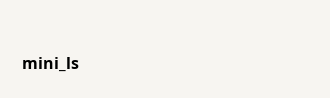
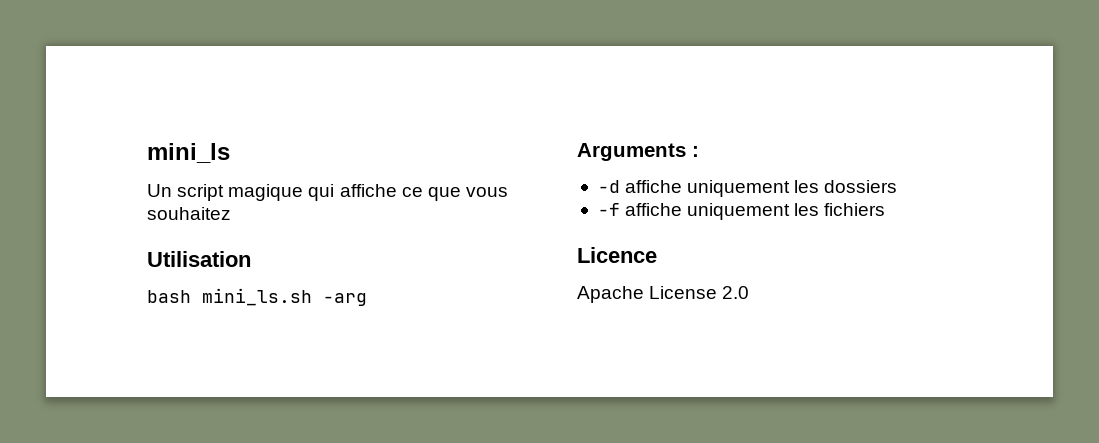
+ Un script magique qui affiche ce que vous souhaitez
+ Utilisation
+ bash mini_ls.sh -arg
+ Arguments :
+ -d affiche uniquement les dossiers
+ -f affiche uniquement les fichiers
+ Licence
+ Apache License 2.0

